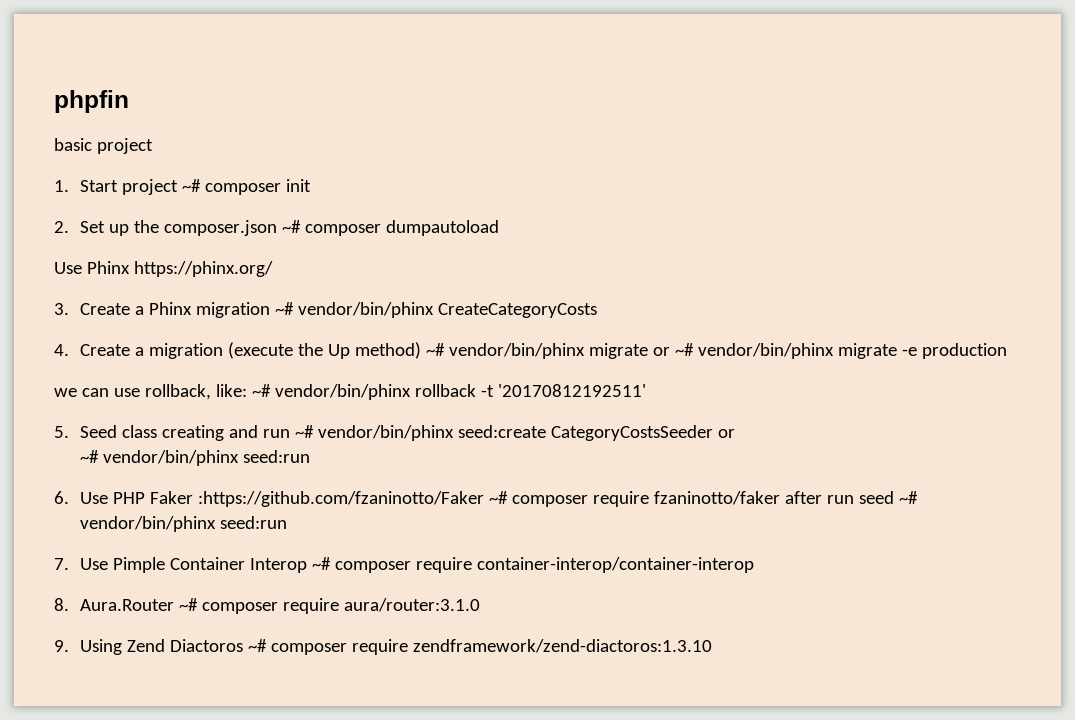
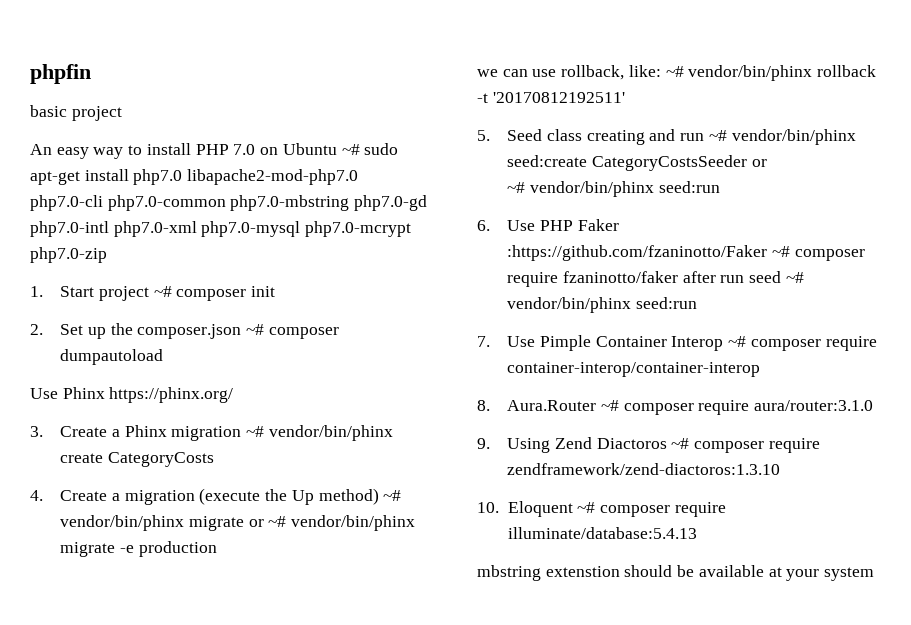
+ An easy way to install PHP 7.0 on Ubuntu ~# sudo apt-get install php7.0 libapache2-mod-php7.0 php7.0-cli php7.0-common php7.0-mbstring php7.0-gd php7.0-intl php7.0-xml php7.0-mysql php7.0-mcrypt php7.0-zip
- 3. Create a Phinx migration ~# vendor/bin/phinx CreateCategoryCosts
+ 3. Create a Phinx migration ~# vendor/bin/phinx create CategoryCosts
+ 10. Eloquent ~# composer require illuminate/database:5.4.13
+ mbstring extenstion should be available at your system

